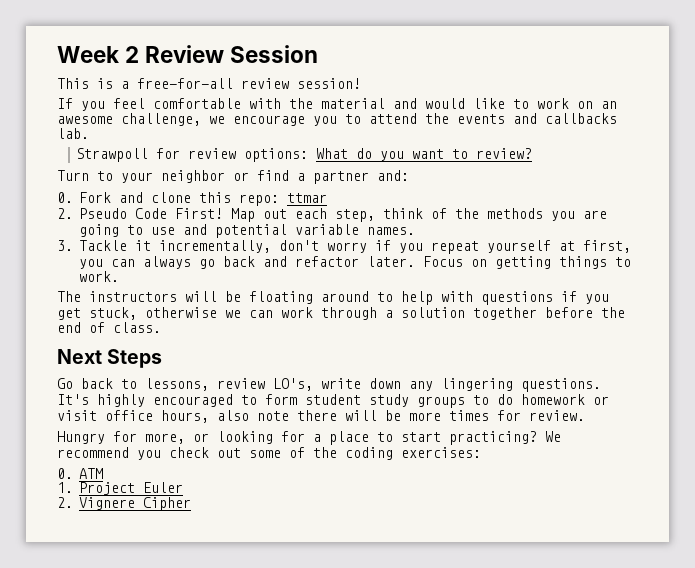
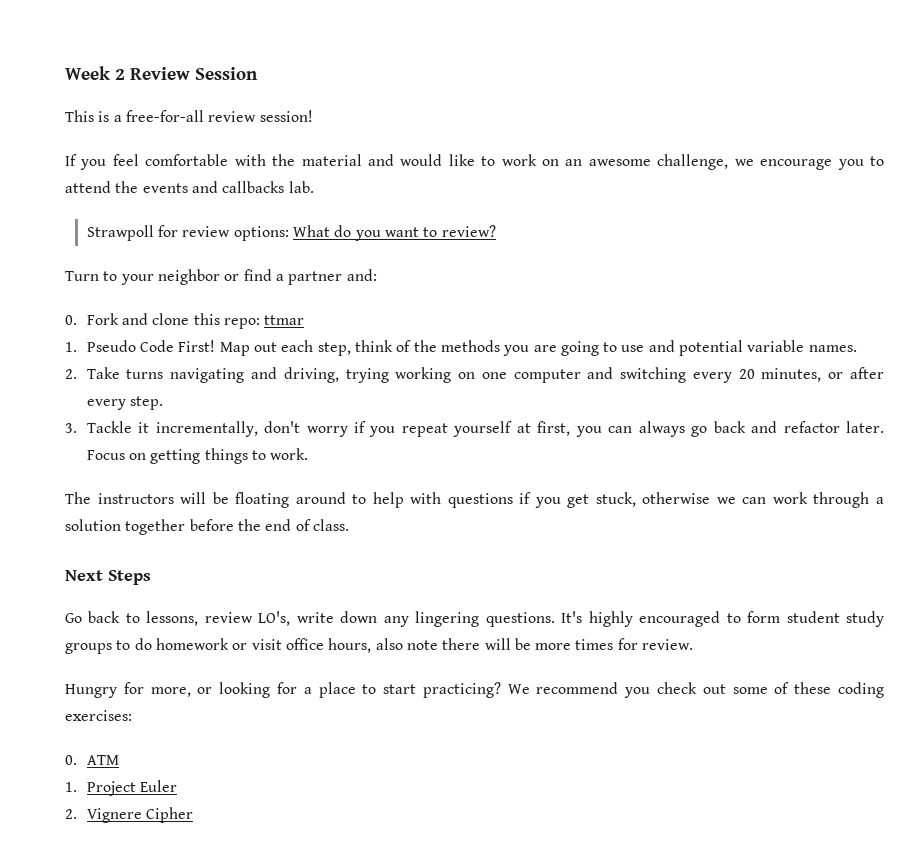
- 2. Pseudo Code First!
+ 1. Pseudo Code First!
+ 2. Take turns navigating and driving, trying working on one computer and switching every 20 minutes, or after every step.
- We recommend you check out some of the coding exercises:
+ We recommend you check out some of these coding exercises:

